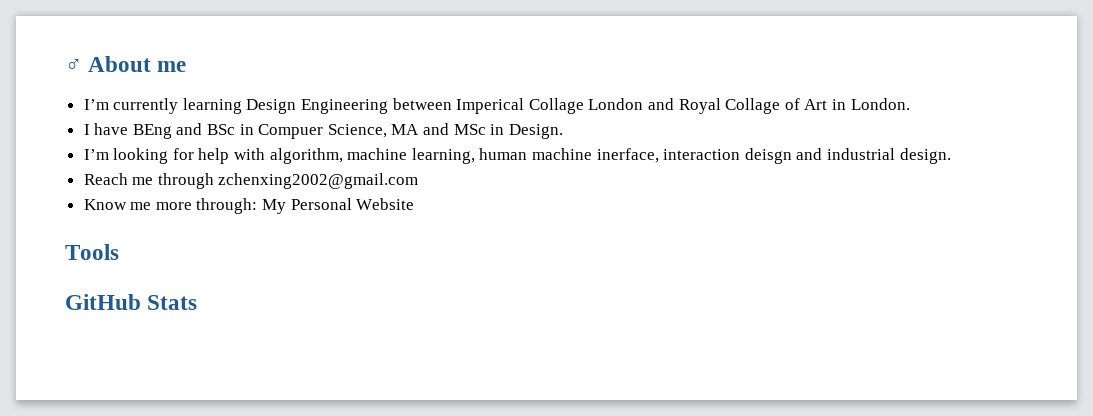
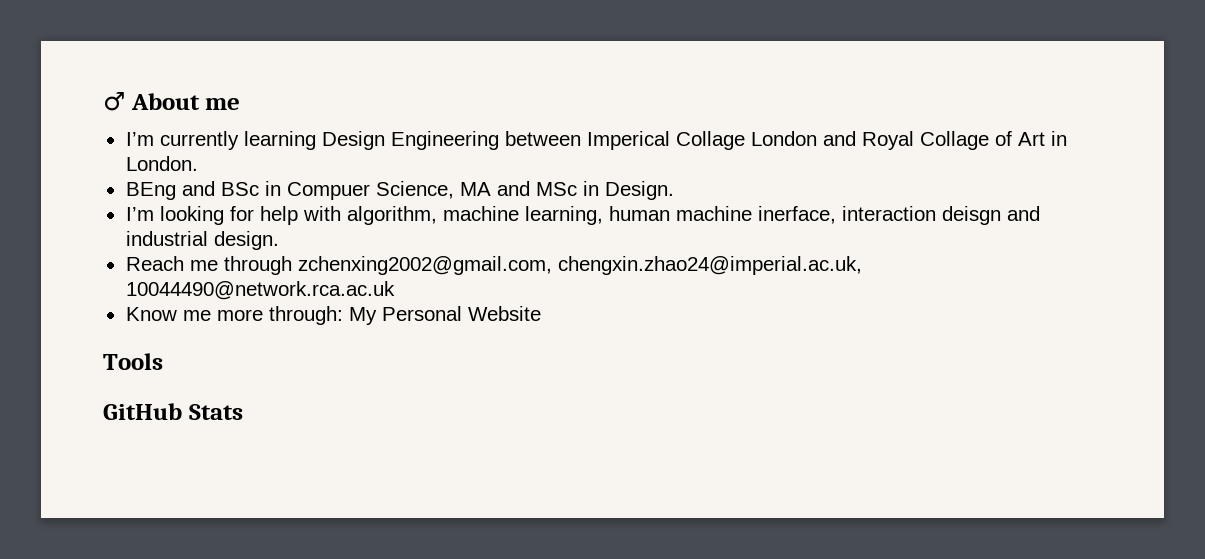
- I have BEng and BSc in Compuer Science, MA and MSc in Design.
+ BEng and BSc in Compuer Science, MA and MSc in Design.
- Reach me through zchenxing2002@gmail.com
+ Reach me through zchenxing2002@gmail.com, chengxin.zhao24@imperial.ac.uk, 10044490@network.rca.ac.uk

